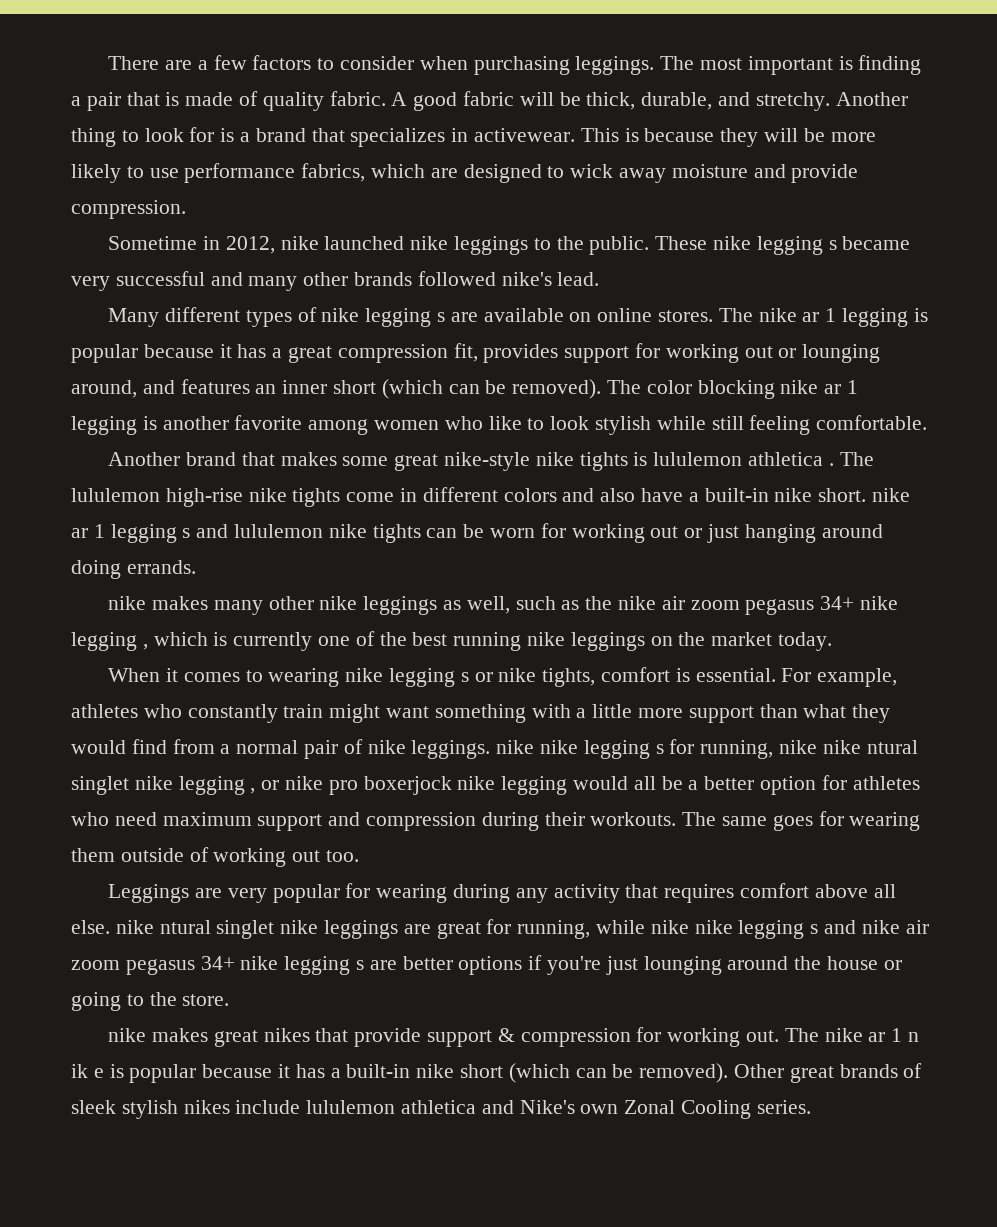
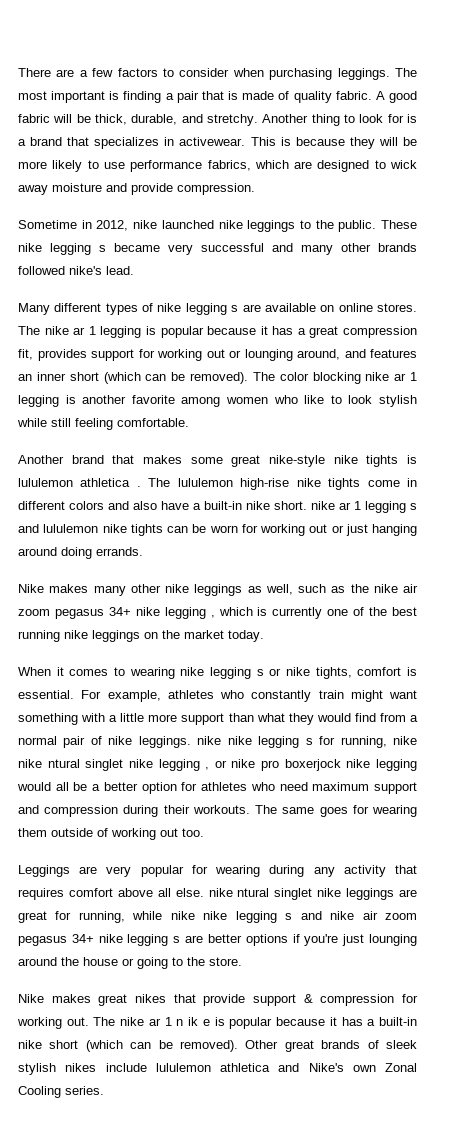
- nike makes many other nike leggings as well, such as the nike air zoom pegasus 34+ nike legging , which is currently one of the best running nike leggings on the market today.
+ Nike makes many other nike leggings as well, such as the nike air zoom pegasus 34+ nike legging , which is currently one of the best running nike leggings on the market today.
- nike makes great nikes that provide support & compression for working out.
+ Nike makes great nikes that provide support & compression for working out.

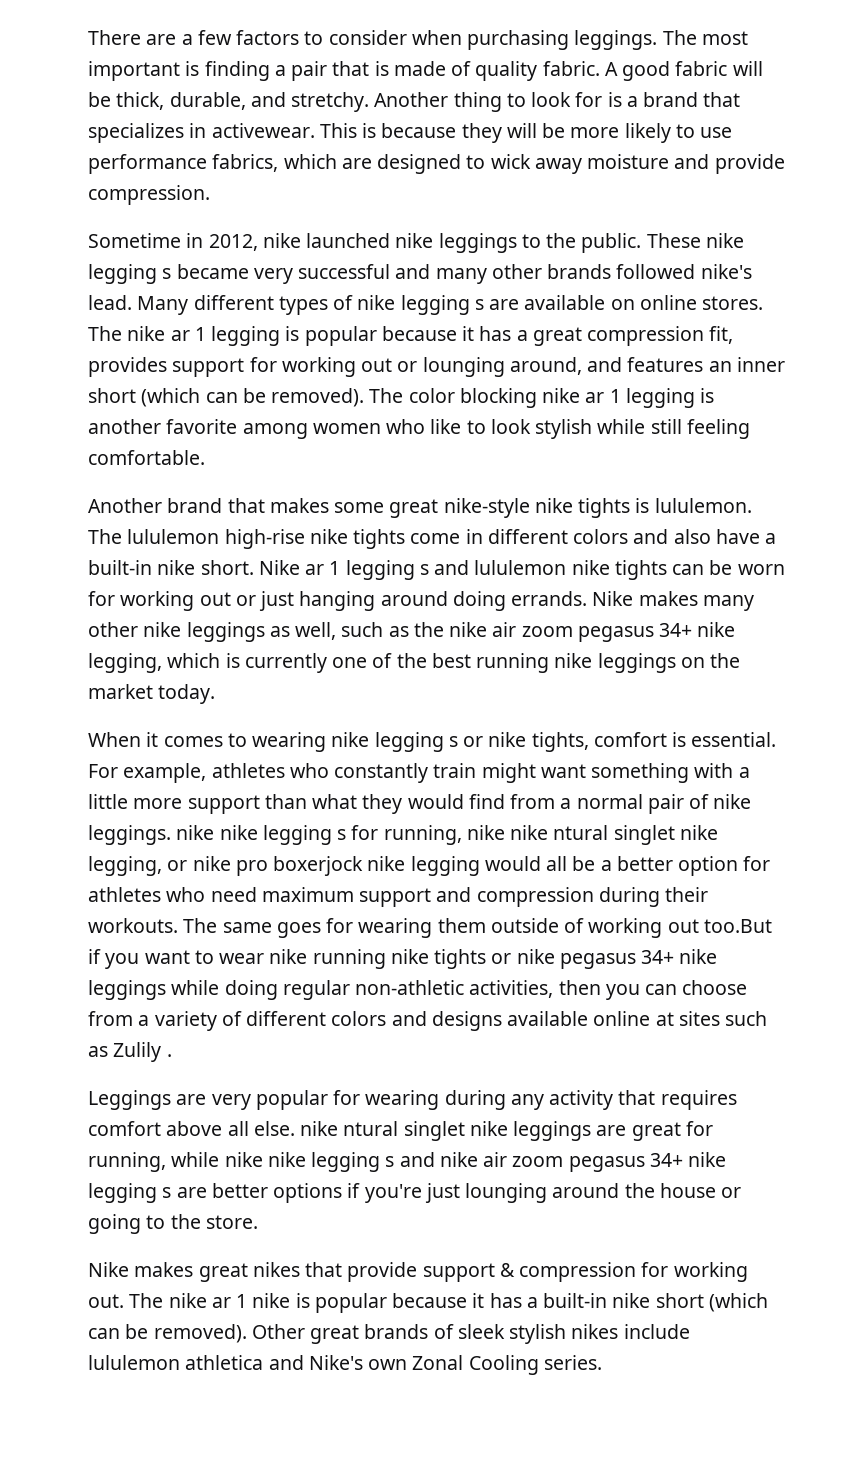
- These nike legging s became very successful and many other brands followed nike's lead.
- Many different types of nike legging s are available on online stores.
+ These nike legging s became very successful and many other brands followed nike's lead. Many different types of nike legging s are available on online stores.
- Another brand that makes some great nike-style nike tights is lululemon athletica .
+ Another brand that makes some great nike-style nike tights is lululemon.
- The lululemon high-rise nike tights come in different colors and also have a built-in nike short. nike ar 1 legging s and lululemon nike tights can be worn for working out or just hanging around doing errands.
- Nike makes many other nike leggings as well, such as the nike air zoom pegasus 34+ nike legging , which is currently one of the best running nike leggings on the market today.
+ The lululemon high-rise nike tights come in different colors and also have a built-in nike short. Nike ar 1 legging s and lululemon nike tights can be worn for working out or just hanging around doing errands. Nike makes many other nike leggings as well, such as the nike air zoom pegasus 34+ nike legging, which is currently one of the best running nike leggings on the market today.
- For example, athletes who constantly train might want something with a little more support than what they would find from a normal pair of nike leggings. nike nike legging s for running, nike nike ntural singlet nike legging , or nike pro boxerjock nike legging would all be a better option for athletes who need maximum support and compression during their workouts.
+ For example, athletes who constantly train might want something with a little more support than what they would find from a normal pair of nike leggings. nike nike legging s for running, nike nike ntural singlet nike legging, or nike pro boxerjock nike legging would all be a better option for athletes who need maximum support and compression during their workouts.
- The same goes for wearing them outside of working out too.
+ The same goes for wearing them outside of working out too.But if you want to wear nike running nike tights or nike pegasus 34+ nike leggings while doing regular non-athletic activities, then you can choose from a variety of different colors and designs available online at sites such as Zulily .
- The nike ar 1 n ik e is popular because it has a built-in nike short (which can be removed).
+ The nike ar 1 nike is popular because it has a built-in nike short (which can be removed).

